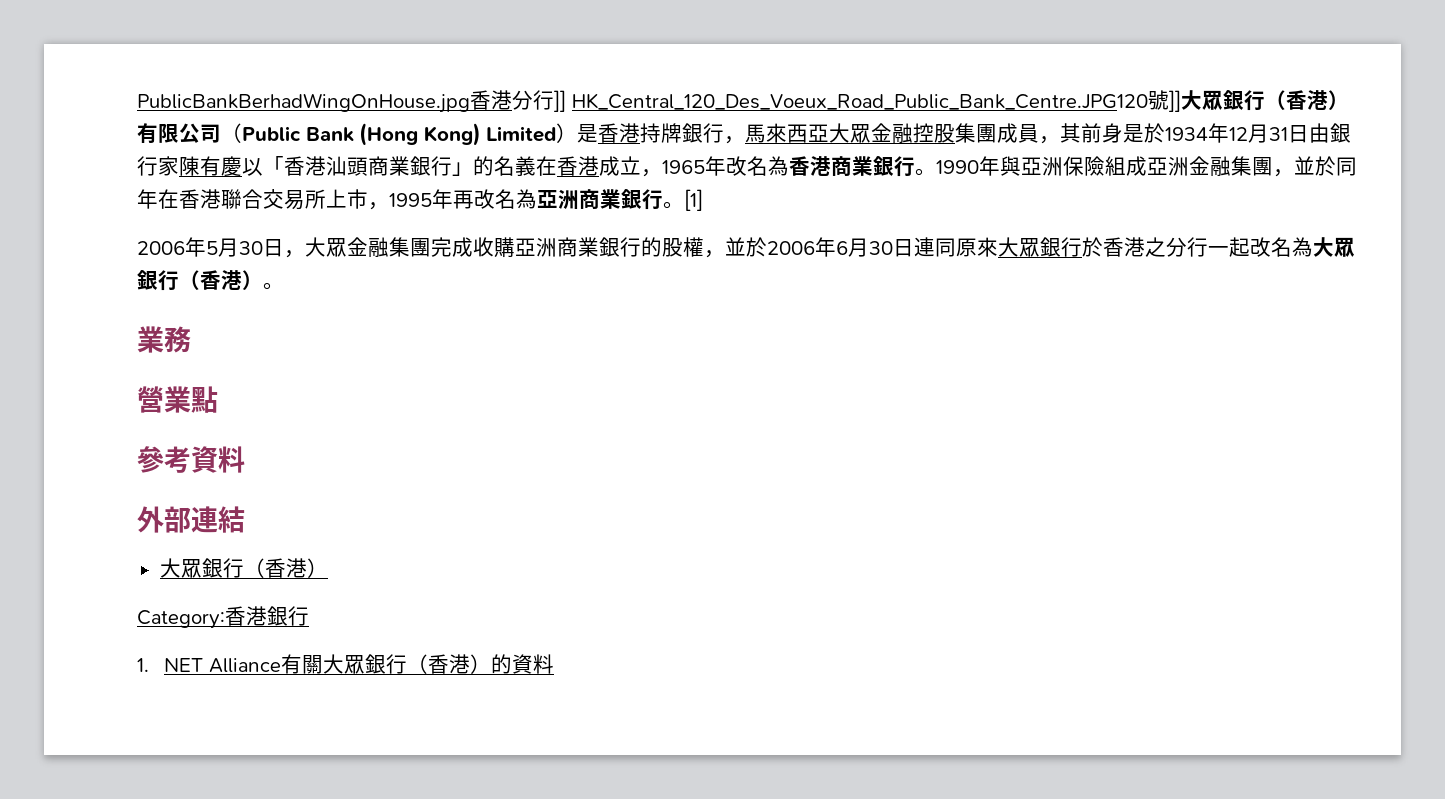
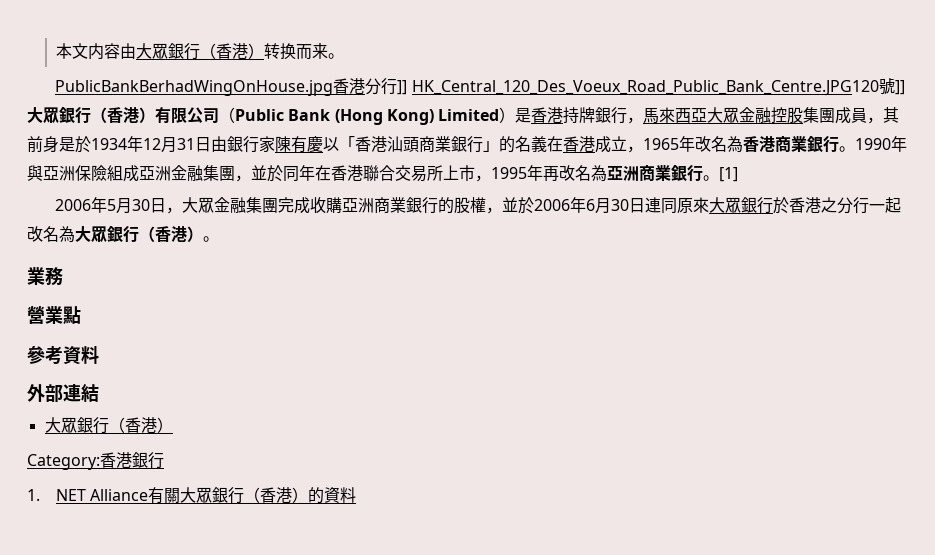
+ 本文内容由大眾銀行（香港）转换而来。

